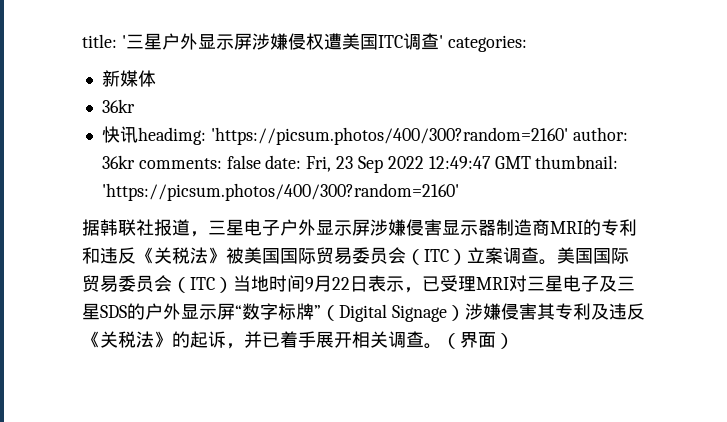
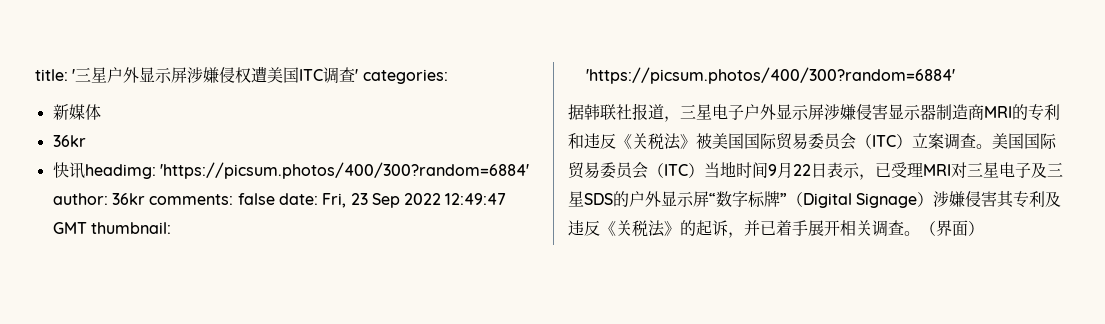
- 快讯headimg: 'https://picsum.photos/400/300?random=2160' author: 36kr comments: false date: Fri, 23 Sep 2022 12:49:47 GMT thumbnail: 'https://picsum.photos/400/300?random=2160'
+ 快讯headimg: 'https://picsum.photos/400/300?random=6884' author: 36kr comments: false date: Fri, 23 Sep 2022 12:49:47 GMT thumbnail: 'https://picsum.photos/400/300?random=6884'

